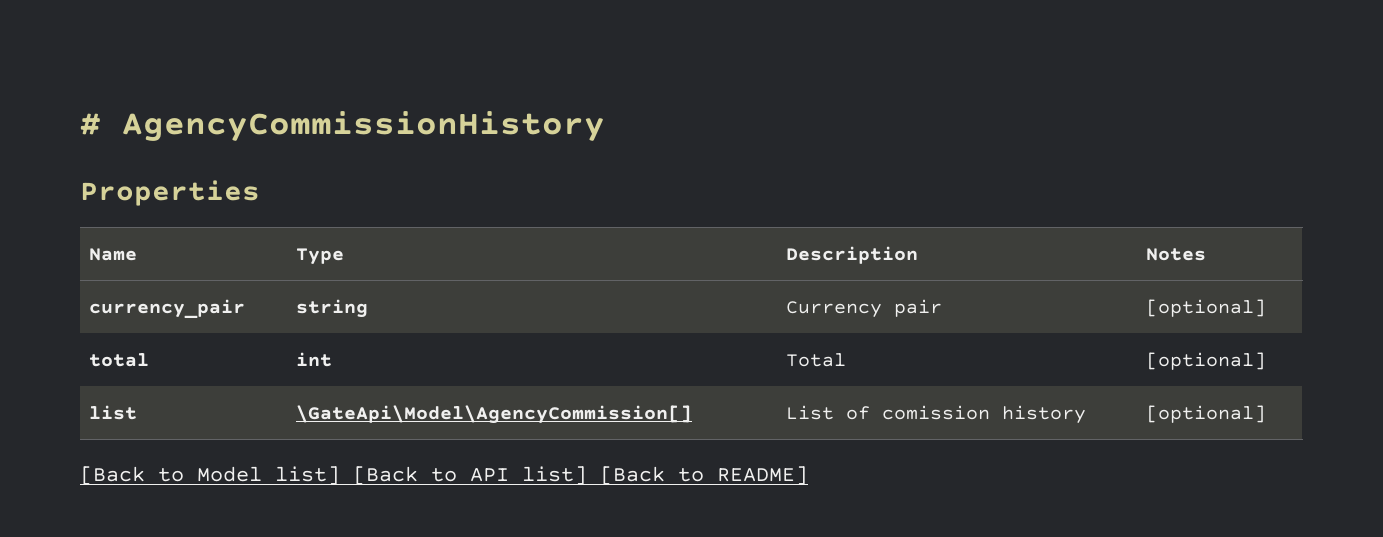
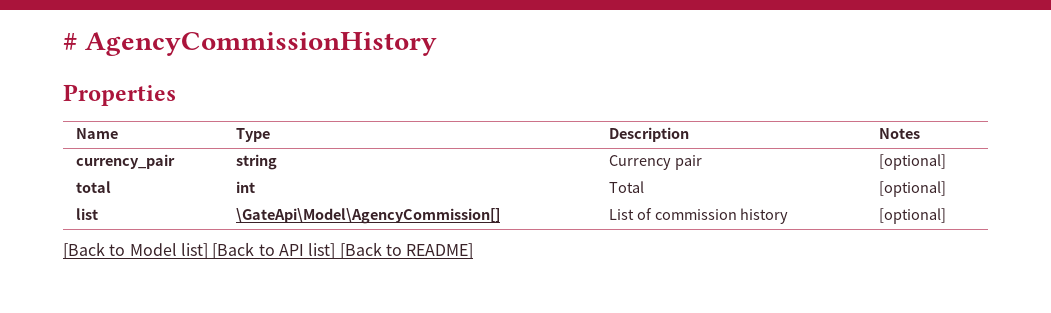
- list | \GateApi\Model\AgencyCommission[] | List of comission history | [optional]
+ list | \GateApi\Model\AgencyCommission[] | List of commission history | [optional]

